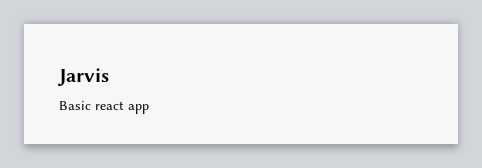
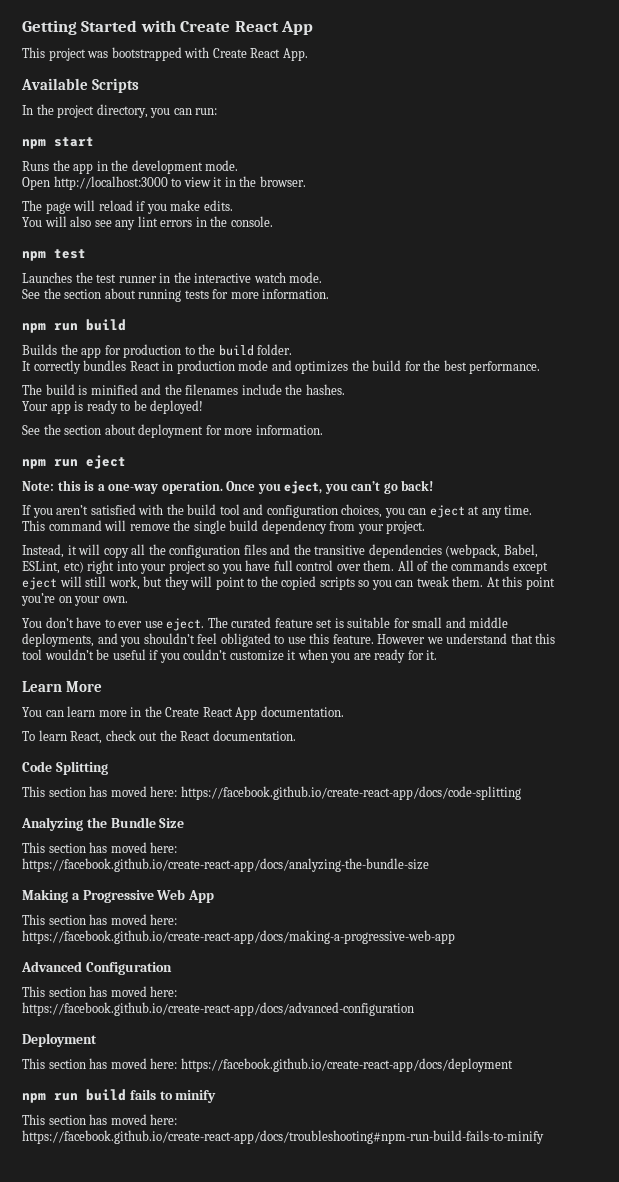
- Jarvis
- Basic react app
+ Getting Started with Create React App
+ This project was bootstrapped with Create React App.
+ Available Scripts
+ In the project directory, you can run:
+ npm start
+ Runs the app in the development mode.
+ Open http://localhost:3000 to view it in the browser.
+ The page will reload if you make edits.
+ You will also see any lint errors in the console.
+ npm test
+ Launches the test runner in the interactive watch mode.
+ See the section about running tests for more information.
+ npm run build
+ Builds the app for production to the build folder.
+ It correctly bundles React in production mode and optimizes the build for the best performance.
+ The build is minified and the filenames include the hashes.
+ Your app is ready to be deployed!
+ See the section about deployment for more information.
+ npm run eject
+ Note: this is a one-way operation. Once you eject, you can’t go back!
+ If you aren’t satisfied with the build tool and configuration choices, you can eject at any time. This command will remove the single build dependency from your project.
+ Instead, it will copy all the configuration files and the transitive dependencies (webpack, Babel, ESLint, etc) right into your project so you have full control over them. All of the commands except eject will still work, but they will point to the copied scripts so you can tweak them. At this point you’re on your own.
+ You don’t have to ever use eject. The curated feature set is suitable for small and middle deployments, and you shouldn’t feel obligated to use this feature. However we understand that this tool wouldn’t be useful if you couldn’t customize it when you are ready for it.
+ Learn More
+ You can learn more in the Create React App documentation.
+ To learn React, check out the React documentation.
+ Code Splitting
+ This section has moved here: https://facebook.github.io/create-react-app/docs/code-splitting
+ Analyzing the Bundle Size
+ This section has moved here: https://facebook.github.io/create-react-app/docs/analyzing-the-bundle-size
+ Making a Progressive Web App
+ This section has moved here: https://facebook.github.io/create-react-app/docs/making-a-progressive-web-app
+ Advanced Configuration
+ This section has moved here: https://facebook.github.io/create-react-app/docs/advanced-configuration
+ Deployment
+ This section has moved here: https://facebook.github.io/create-react-app/docs/deployment
+ npm run build fails to minify
+ This section has moved here: https://facebook.github.io/create-react-app/docs/troubleshooting#npm-run-build-fails-to-minify

